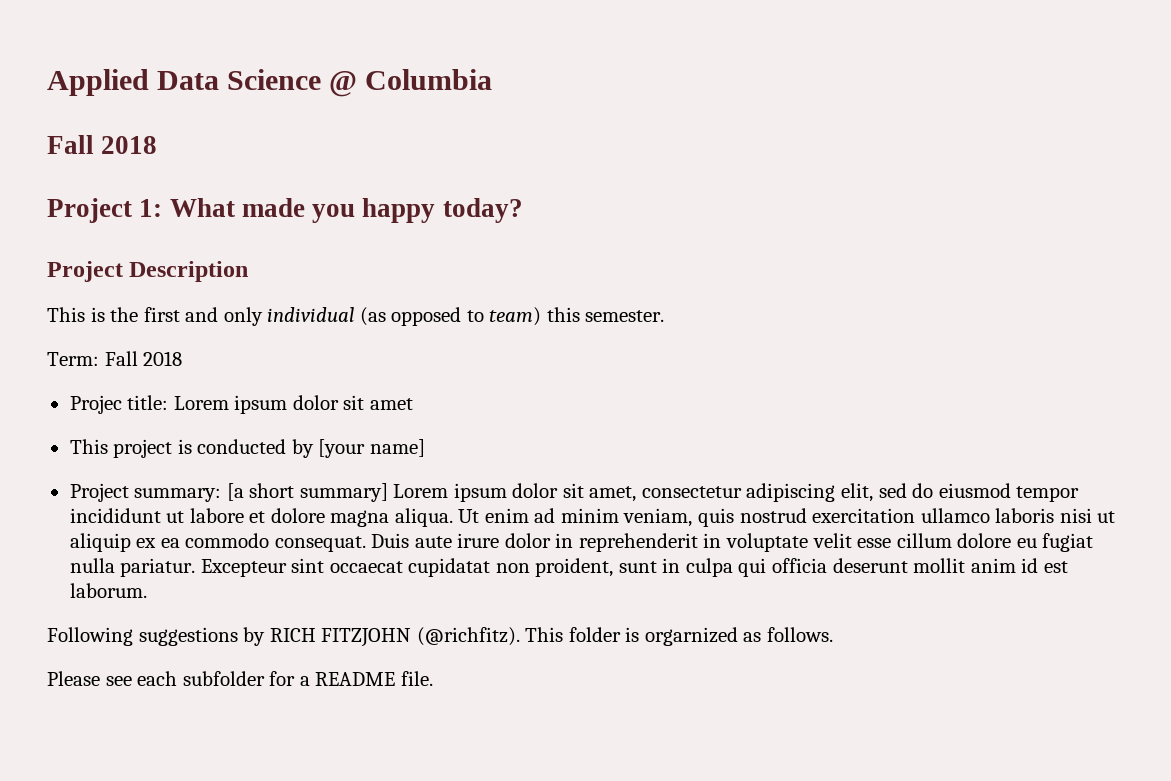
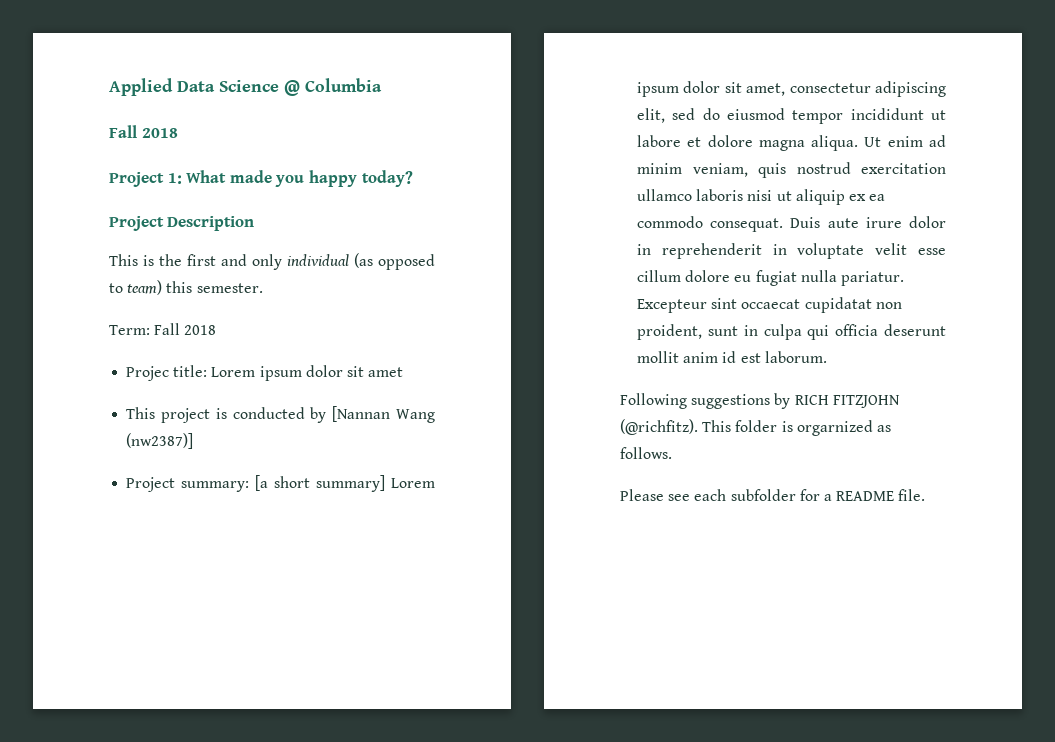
- This project is conducted by [your name]
+ This project is conducted by [Nannan Wang (nw2387)]

